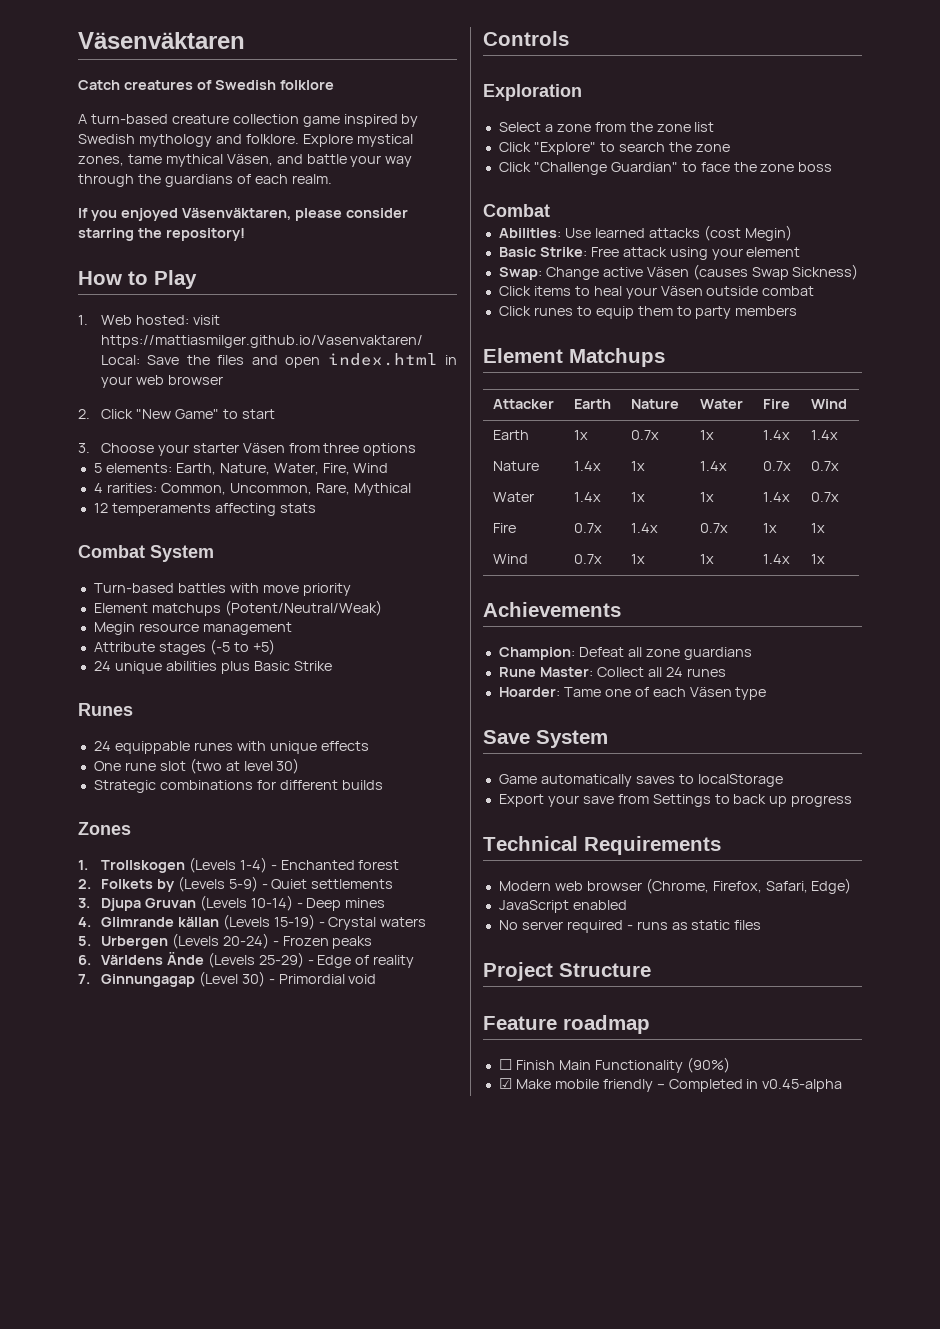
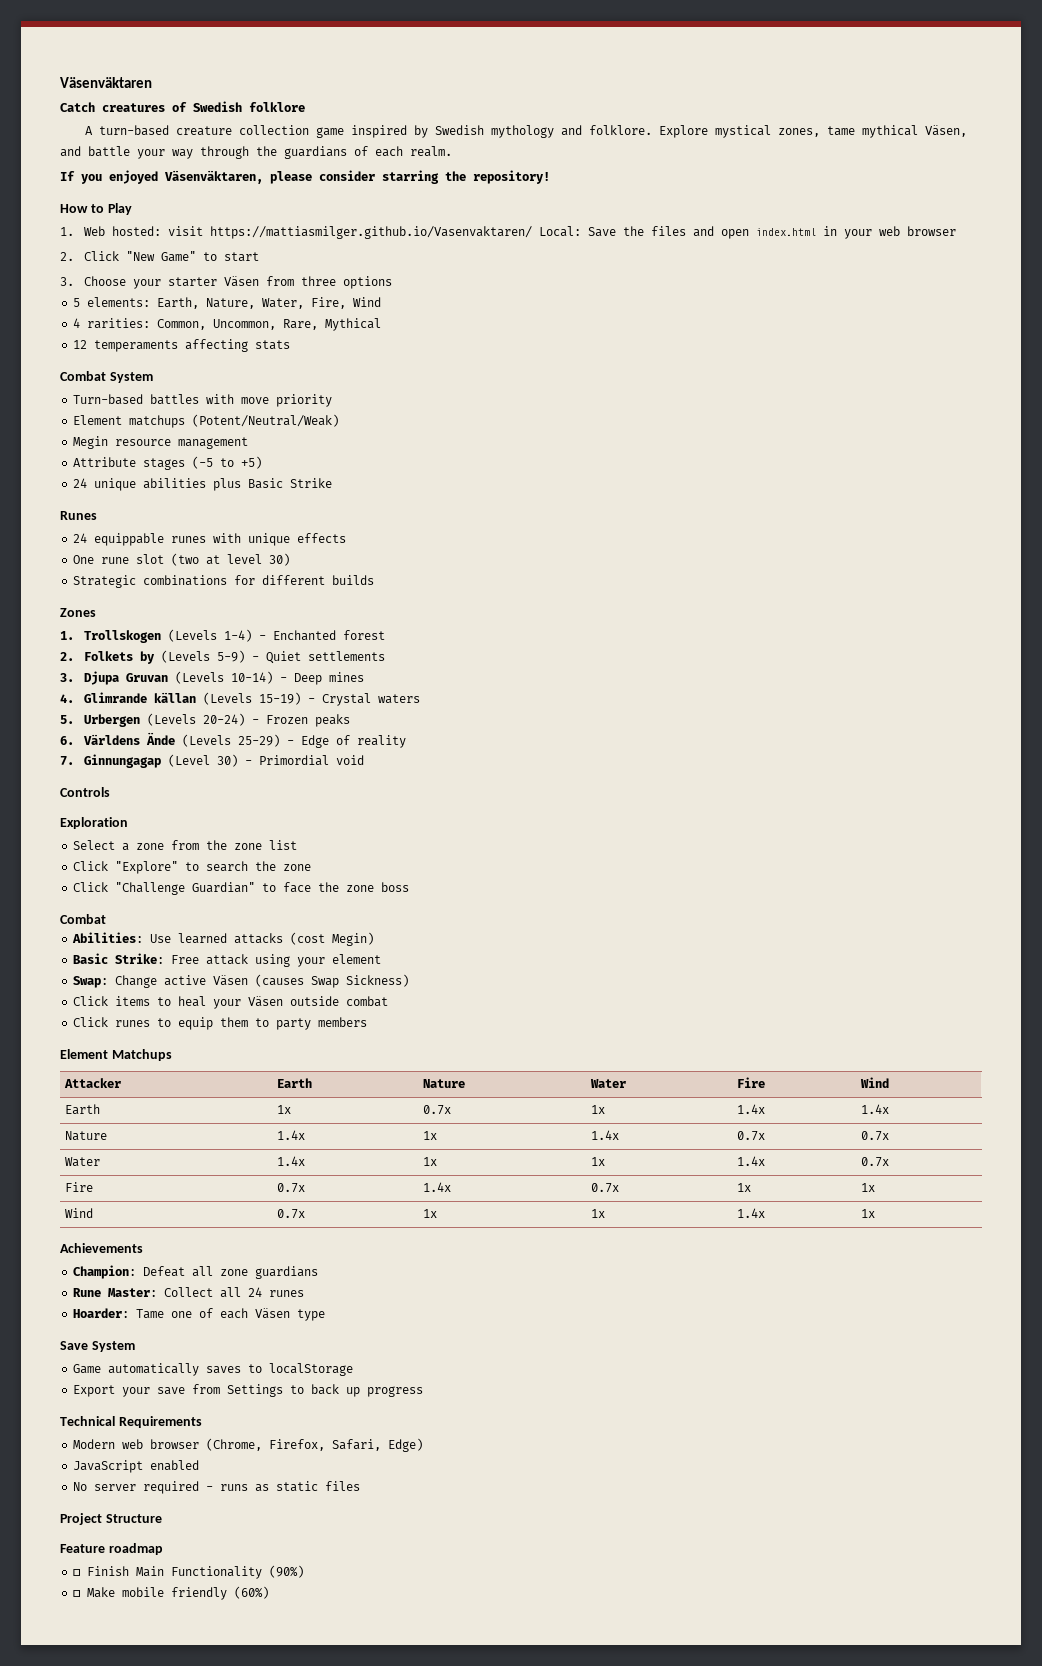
- ☑ Make mobile friendly – Completed in v0.45-alpha
+ ☐ Make mobile friendly (60%)

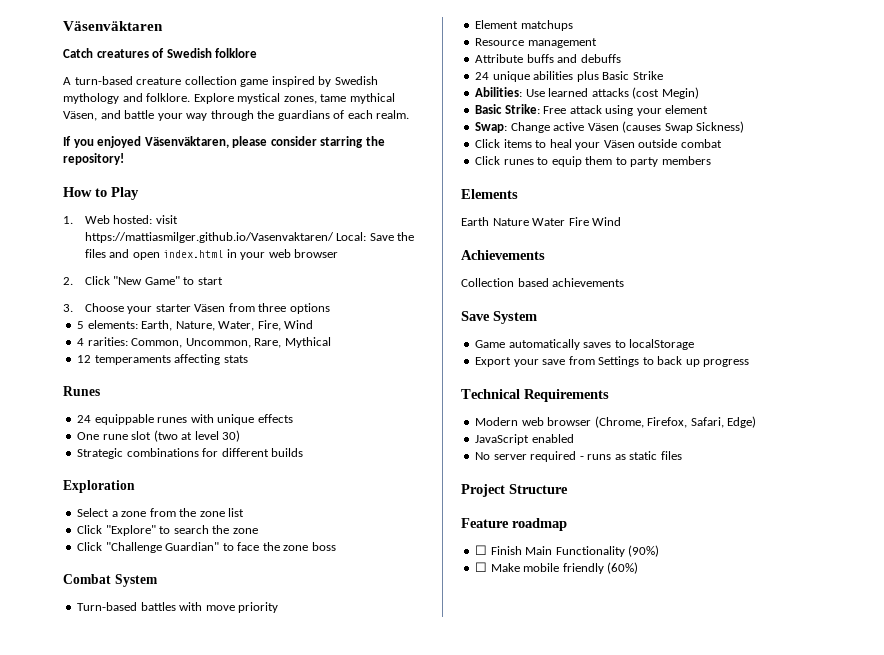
- Combat System
- Turn-based battles with move priority
- Element matchups (Potent/Neutral/Weak)
- Megin resource management
- Attribute stages (-5 to +5)
- 24 unique abilities plus Basic Strike
- Zones
- 1. Trollskogen (Levels 1-4) - Enchanted forest
- 2. Folkets by (Levels 5-9) - Quiet settlements
- 3. Djupa Gruvan (Levels 10-14) - Deep mines
- 4. Glimrande källan (Levels 15-19) - Crystal waters
- 5. Urbergen (Levels 20-24) - Frozen peaks
- 6. Världens Ände (Levels 25-29) - Edge of reality
- 7. Ginnungagap (Level 30) - Primordial void
- Controls
  Click "Challenge Guardian" to face the zone boss
- Combat
+ Combat System
+ Turn-based battles with move priority
+ Element matchups
+ Resource management
+ Attribute buffs and debuffs
+ 24 unique abilities plus Basic Strike
- Element Matchups
- Attacker | Earth | Nature | Water | Fire | Wind
- Earth | 1x | 0.7x | 1x | 1.4x | 1.4x
- Nature | 1.4x | 1x | 1.4x | 0.7x | 0.7x
- Water | 1.4x | 1x | 1x | 1.4x | 0.7x
- Fire | 0.7x | 1.4x | 0.7x | 1x | 1x
- Wind | 0.7x | 1x | 1x | 1.4x | 1x
+ Elements
+ Earth Nature Water Fire Wind
  Achievements
- Champion: Defeat all zone guardians
- Rune Master: Collect all 24 runes
- Hoarder: Tame one of each Väsen type
+ Collection based achievements

